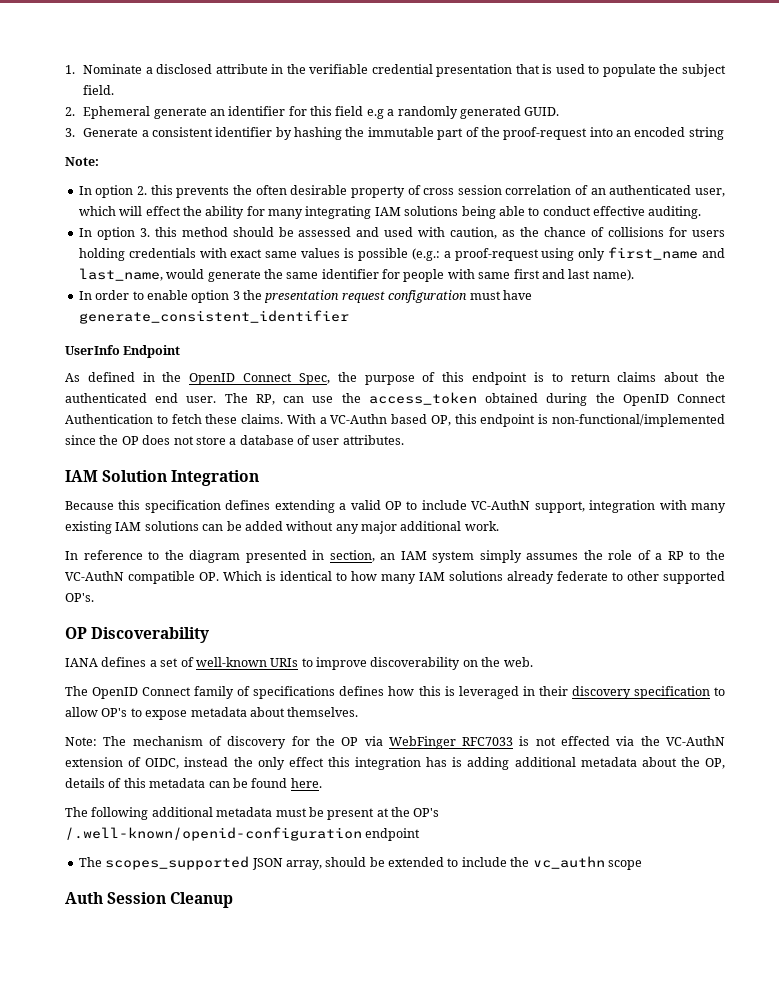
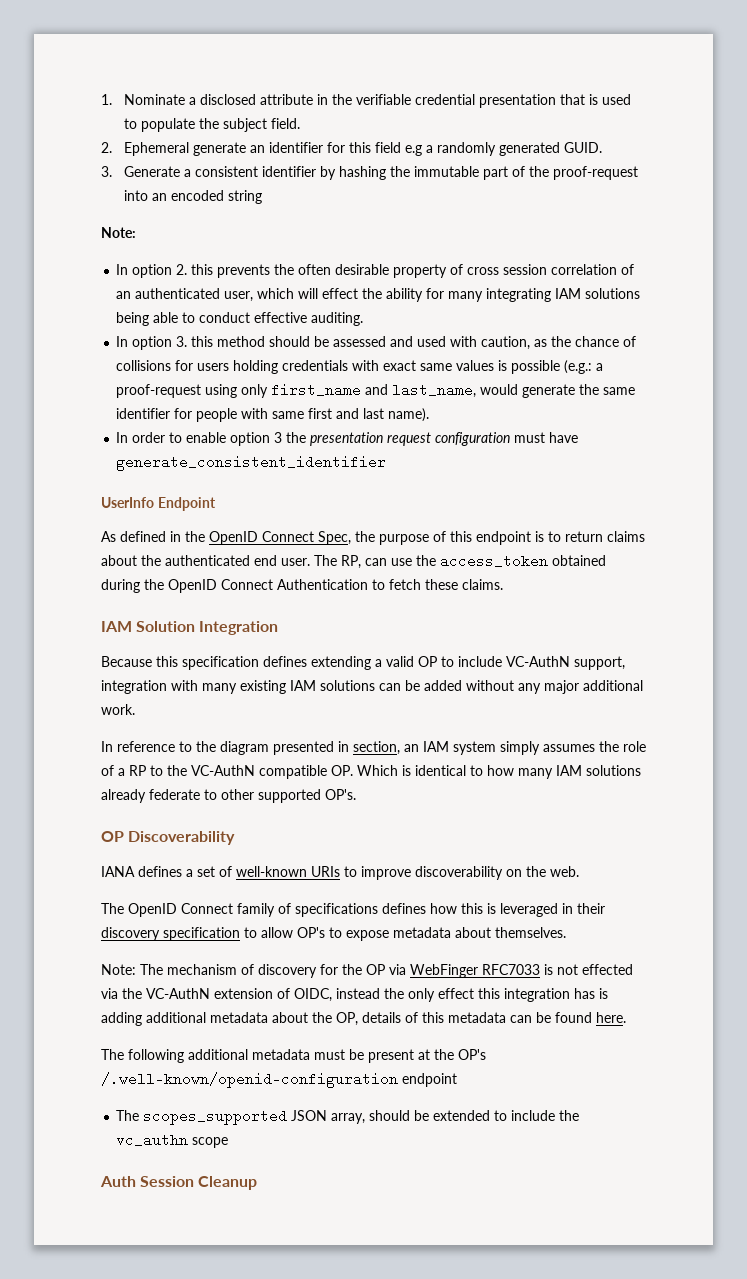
- With a VC-Authn based OP, this endpoint is non-functional/implemented since the OP does not store a database of user attributes.

